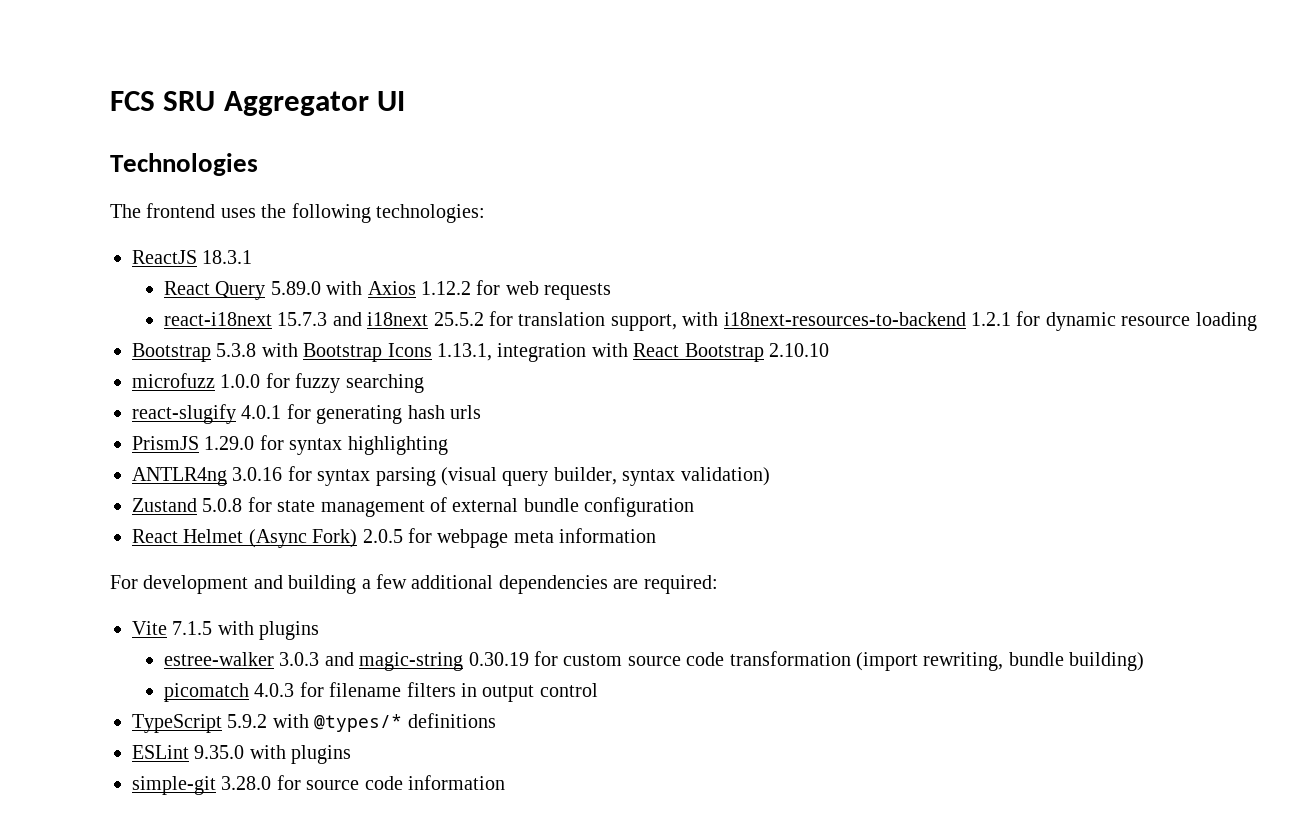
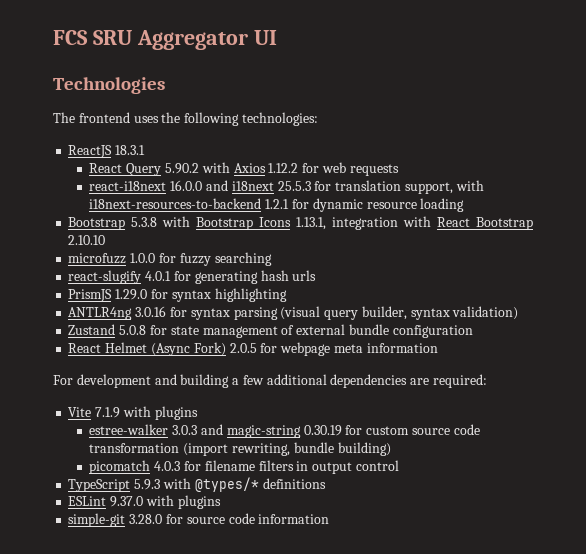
- React Query 5.89.0 with Axios 1.12.2 for web requests
+ React Query 5.90.2 with Axios 1.12.2 for web requests
- react-i18next 15.7.3 and i18next 25.5.2 for translation support, with i18next-resources-to-backend 1.2.1 for dynamic resource loading
+ react-i18next 16.0.0 and i18next 25.5.3 for translation support, with i18next-resources-to-backend 1.2.1 for dynamic resource loading
- Vite 7.1.5 with plugins
+ Vite 7.1.9 with plugins
- TypeScript 5.9.2 with @types/* definitions
+ TypeScript 5.9.3 with @types/* definitions
- ESLint 9.35.0 with plugins
+ ESLint 9.37.0 with plugins

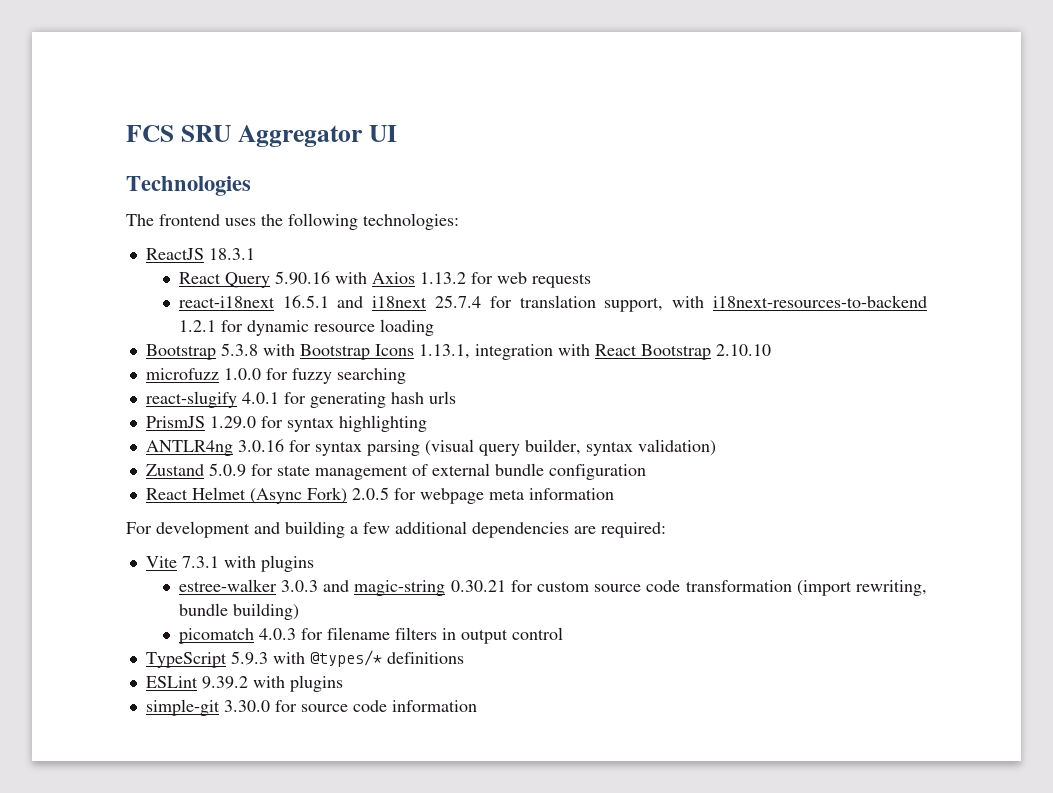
- React Query 5.90.2 with Axios 1.12.2 for web requests
+ React Query 5.90.16 with Axios 1.13.2 for web requests
- react-i18next 16.0.0 and i18next 25.5.3 for translation support, with i18next-resources-to-backend 1.2.1 for dynamic resource loading
+ react-i18next 16.5.1 and i18next 25.7.4 for translation support, with i18next-resources-to-backend 1.2.1 for dynamic resource loading
- Zustand 5.0.8 for state management of external bundle configuration
+ Zustand 5.0.9 for state management of external bundle configuration
- Vite 7.1.9 with plugins
+ Vite 7.3.1 with plugins
- estree-walker 3.0.3 and magic-string 0.30.19 for custom source code transformation (import rewriting, bundle building)
+ estree-walker 3.0.3 and magic-string 0.30.21 for custom source code transformation (import rewriting, bundle building)
- ESLint 9.37.0 with plugins
+ ESLint 9.39.2 with plugins
- simple-git 3.28.0 for source code information
+ simple-git 3.30.0 for source code information

